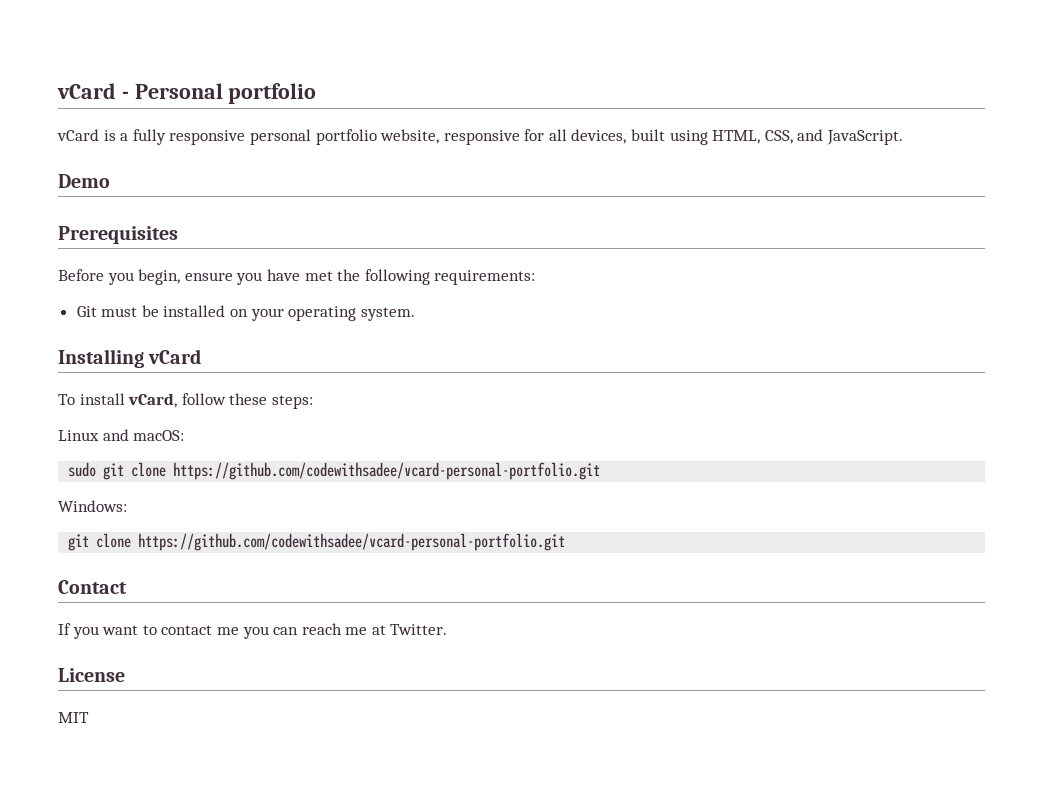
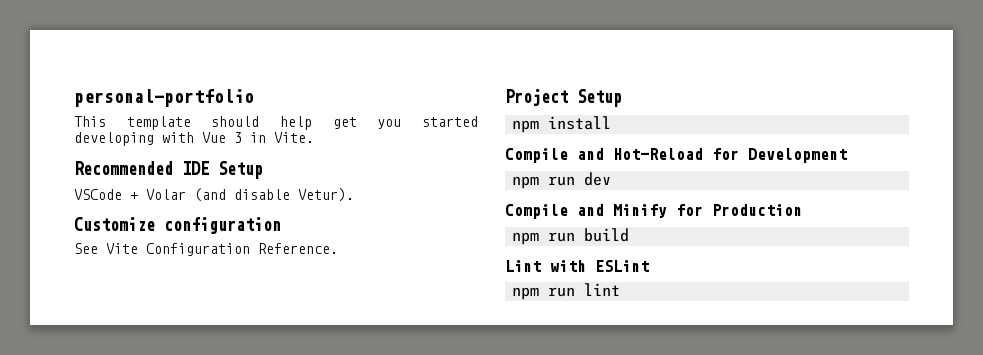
- vCard - Personal portfolio
- vCard is a fully responsive personal portfolio website, responsive for all devices, built using HTML, CSS, and JavaScript.
- Demo
- Prerequisites
- Before you begin, ensure you have met the following requirements:
- Git must be installed on your operating system.
- Installing vCard
- To install vCard, follow these steps:
- Linux and macOS:
- sudo git clone https://github.com/codewithsadee/vcard-personal-portfolio.git
- Windows:
- git clone https://github.com/codewithsadee/vcard-personal-portfolio.git
- Contact
- If you want to contact me you can reach me at Twitter.
- License
- MIT
+ personal-portfolio
+ This template should help get you started developing with Vue 3 in Vite.
+ Recommended IDE Setup
+ VSCode + Volar (and disable Vetur).
+ Customize configuration
+ See Vite Configuration Reference.
+ Project Setup
+ npm install
+ Compile and Hot-Reload for Development
+ npm run dev
+ Compile and Minify for Production
+ npm run build
+ Lint with ESLint
+ npm run lint

